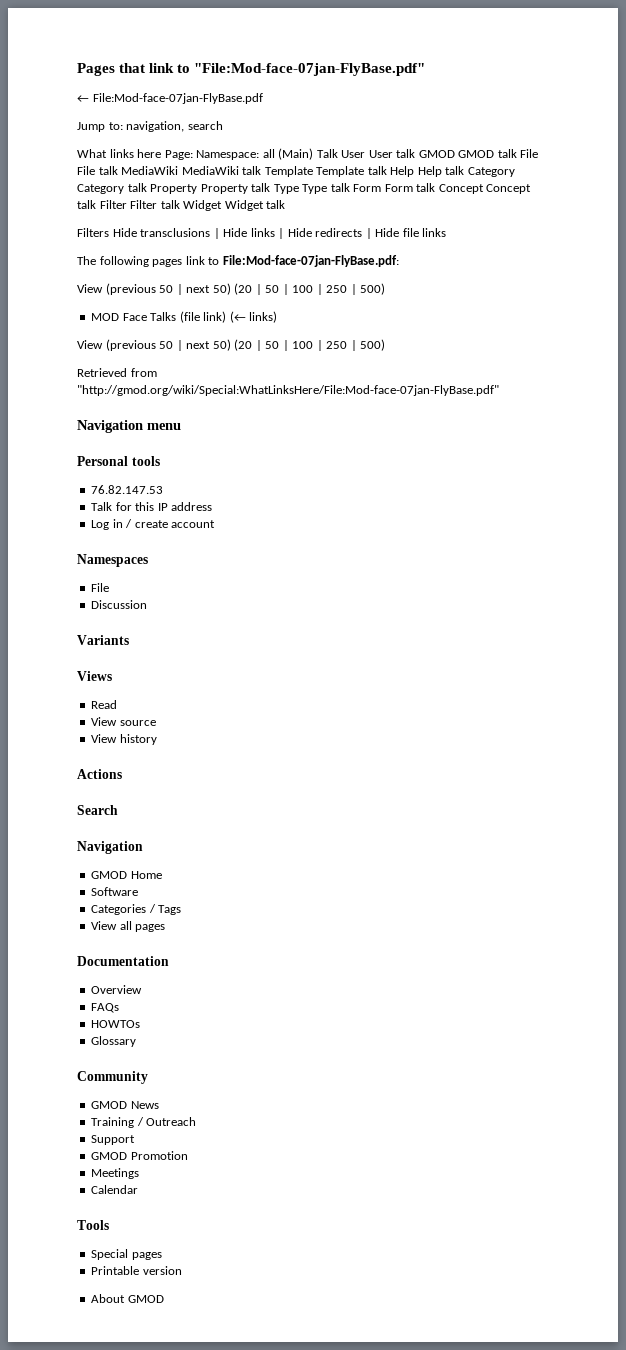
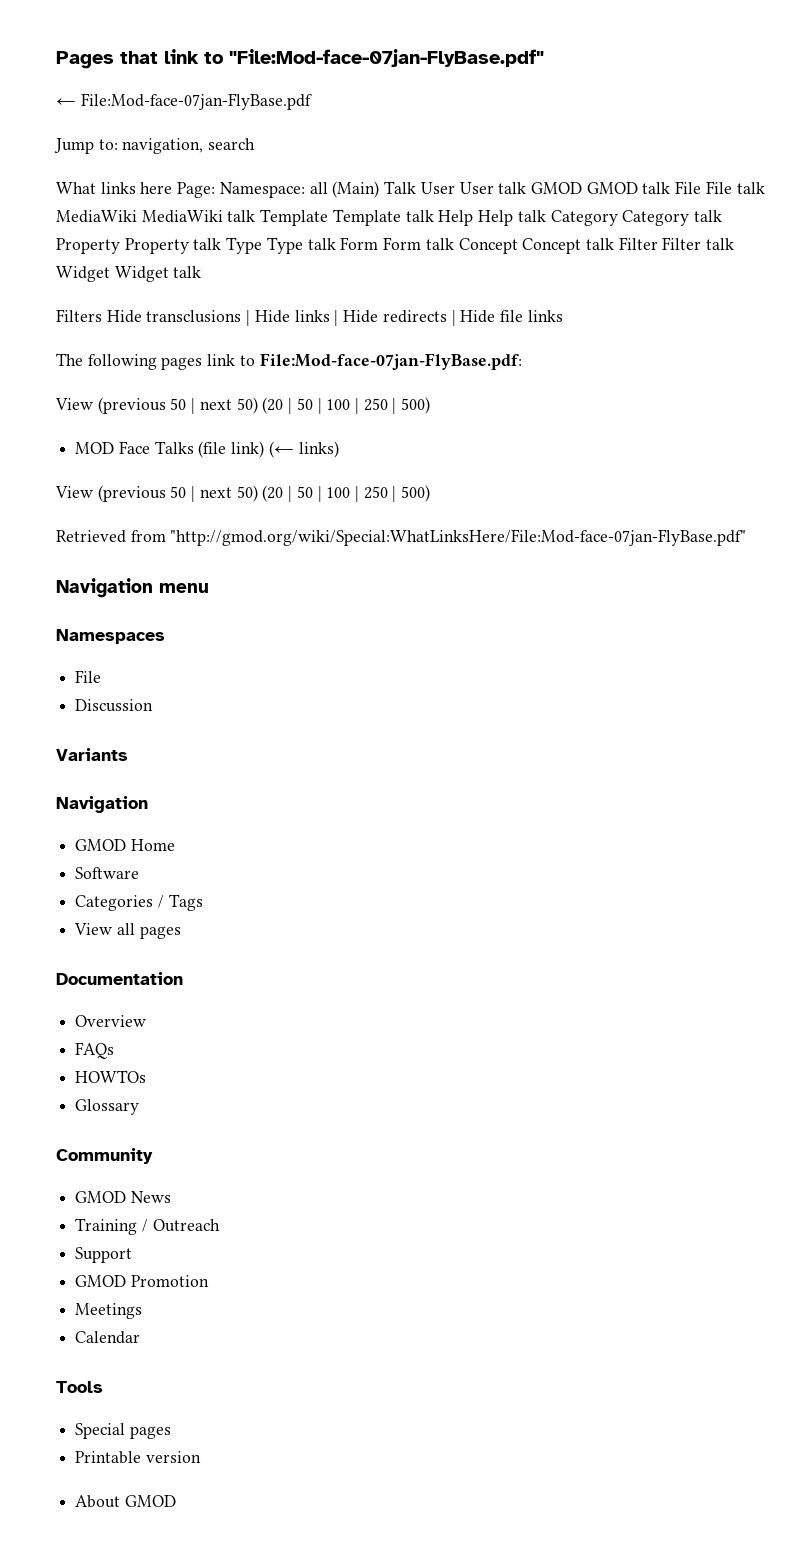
- Personal tools
- 76.82.147.53
- Talk for this IP address
- Log in / create account
  Namespaces
  File
  Discussion
  Variants
- Views
- Read
- View source
- View history
- Actions
- Search

